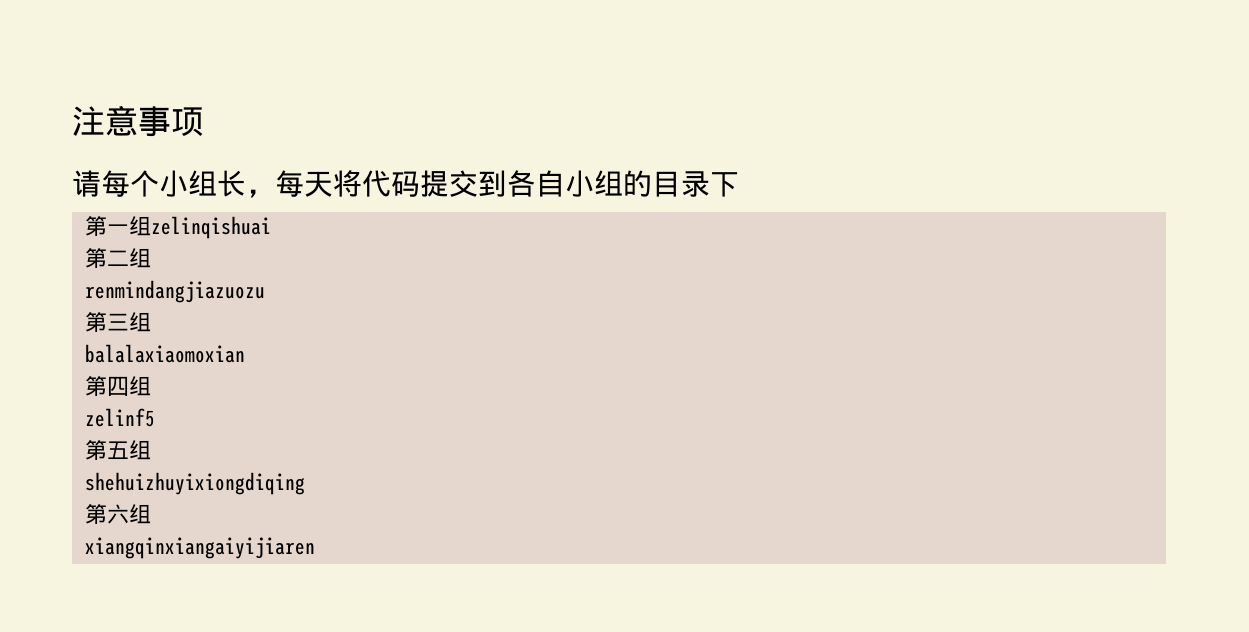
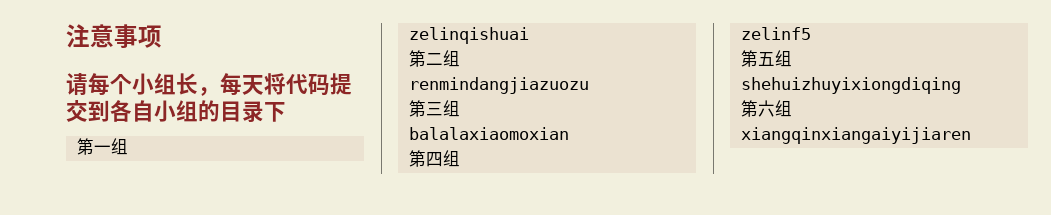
- 第一组zelinqishuai
+ 第一组
+ zelinqishuai

